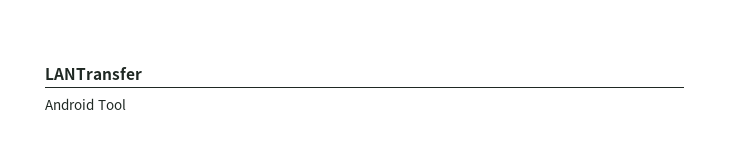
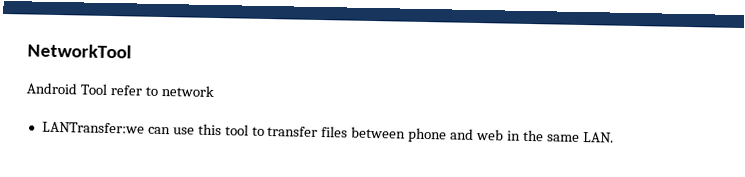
- LANTransfer
+ NetworkTool
- Android Tool
+ Android Tool refer to network
+ LANTransfer:we can use this tool to transfer files between phone and web in the same LAN.

